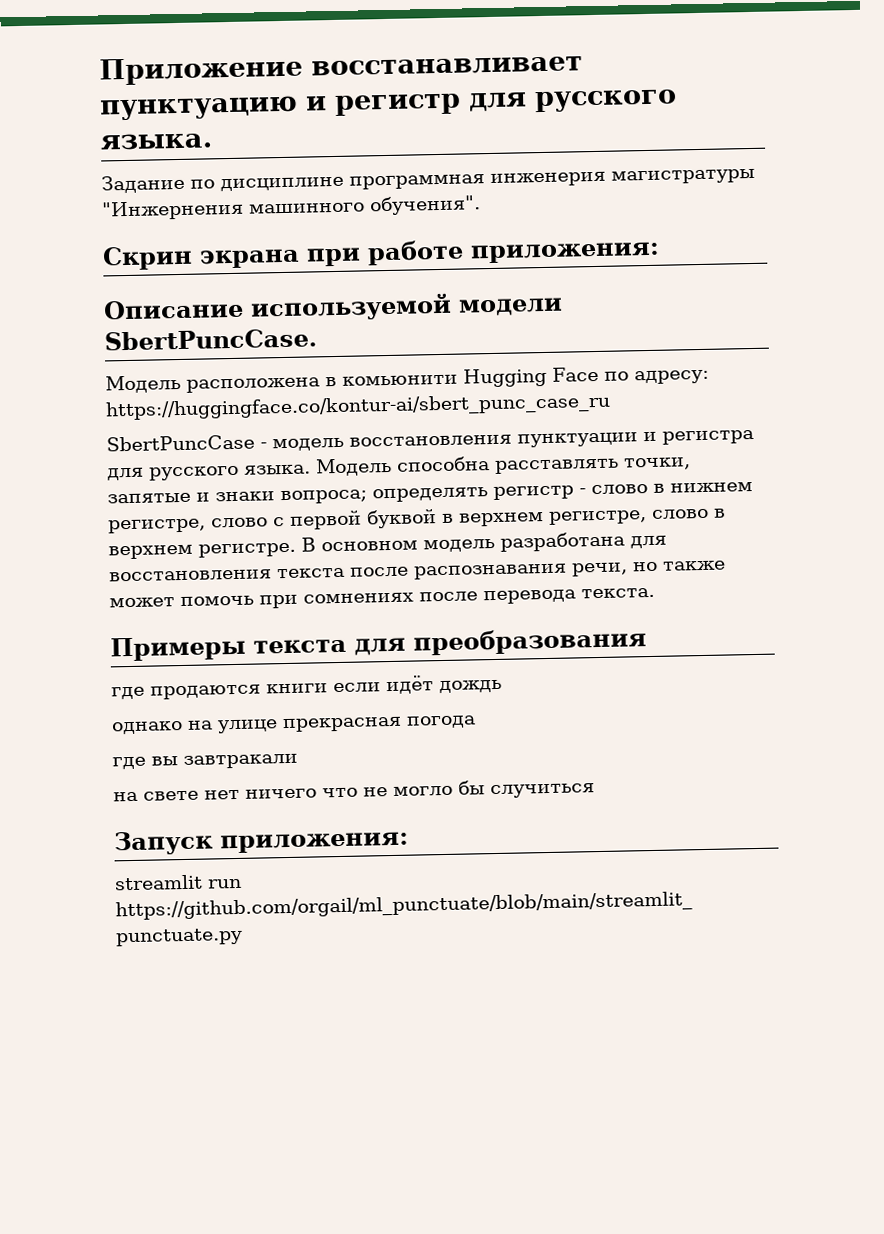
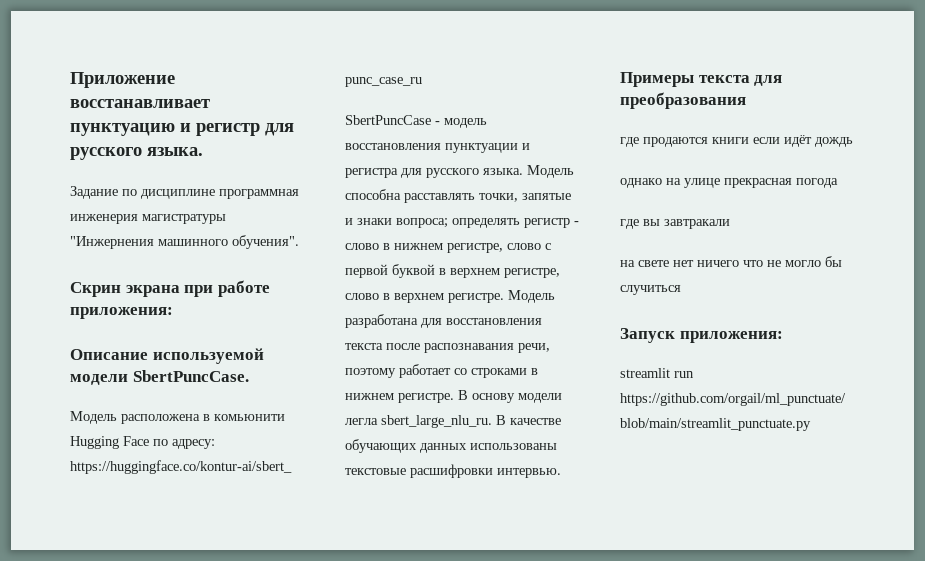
- В основном модель разработана для восстановления текста после распознавания речи, но также может помочь при сомнениях после перевода текста.
+ Модель разработана для восстановления текста после распознавания речи, поэтому работает со строками в нижнем регистре. В основу модели легла sbert_large_nlu_ru. В качестве обучающих данных использованы текстовые расшифровки интервью.

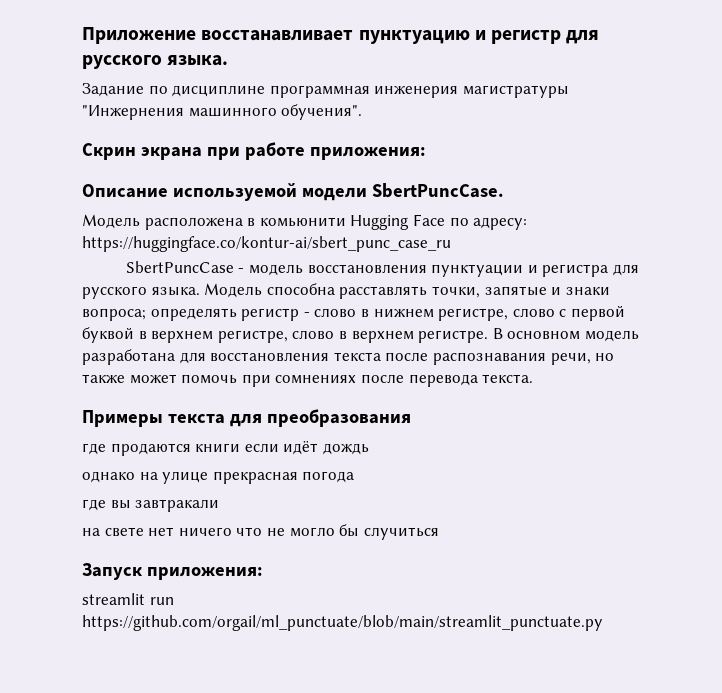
- Модель разработана для восстановления текста после распознавания речи, поэтому работает со строками в нижнем регистре. В основу модели легла sbert_large_nlu_ru. В качестве обучающих данных использованы текстовые расшифровки интервью.
+ В основном модель разработана для восстановления текста после распознавания речи, но также может помочь при сомнениях после перевода текста.

